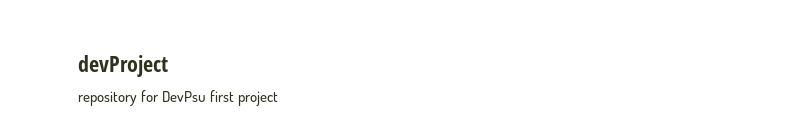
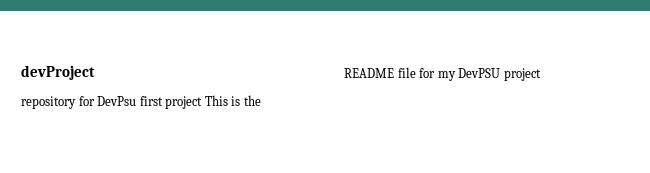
- repository for DevPsu first project
+ repository for DevPsu first project This is the README file for my DevPSU project

